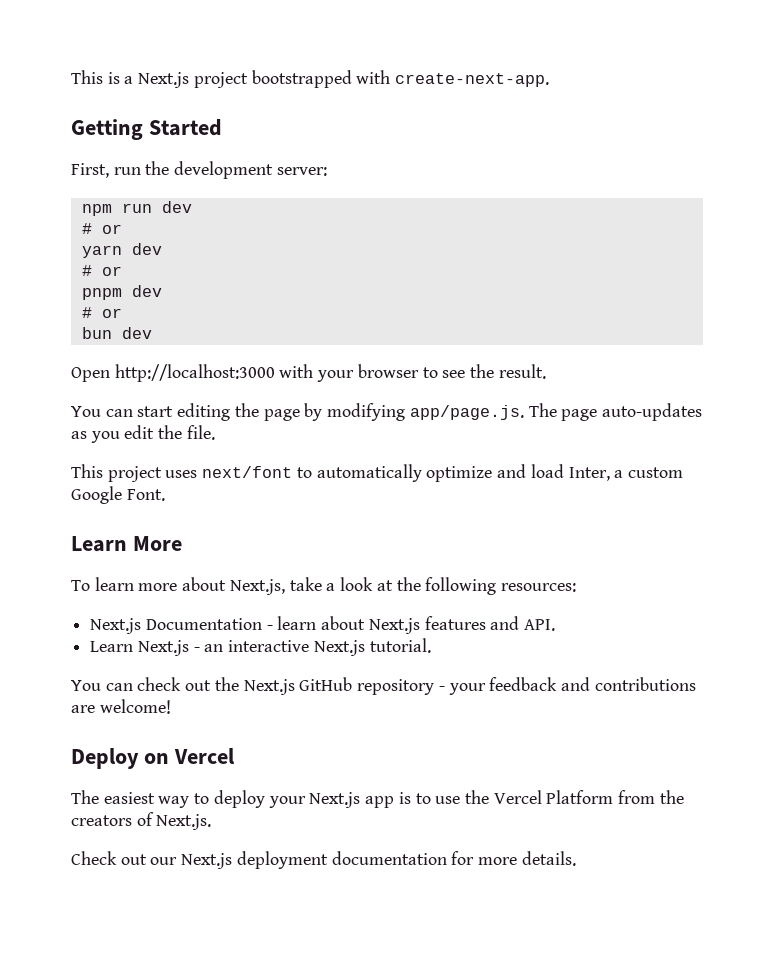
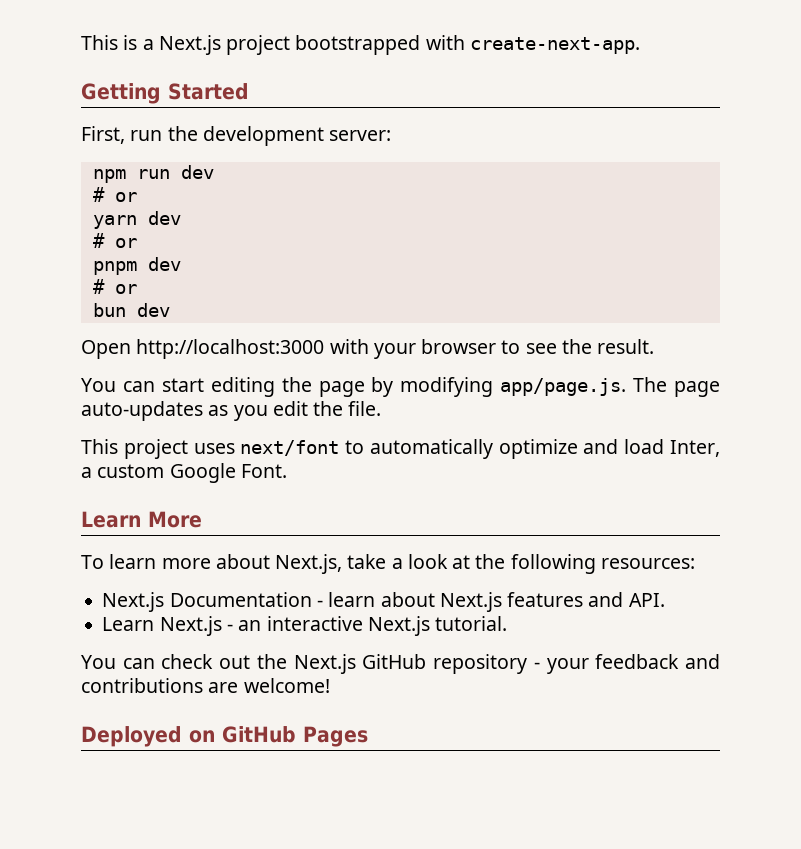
- Deploy on Vercel
- The easiest way to deploy your Next.js app is to use the Vercel Platform from the creators of Next.js.
- Check out our Next.js deployment documentation for more details.
+ Deployed on GitHub Pages

